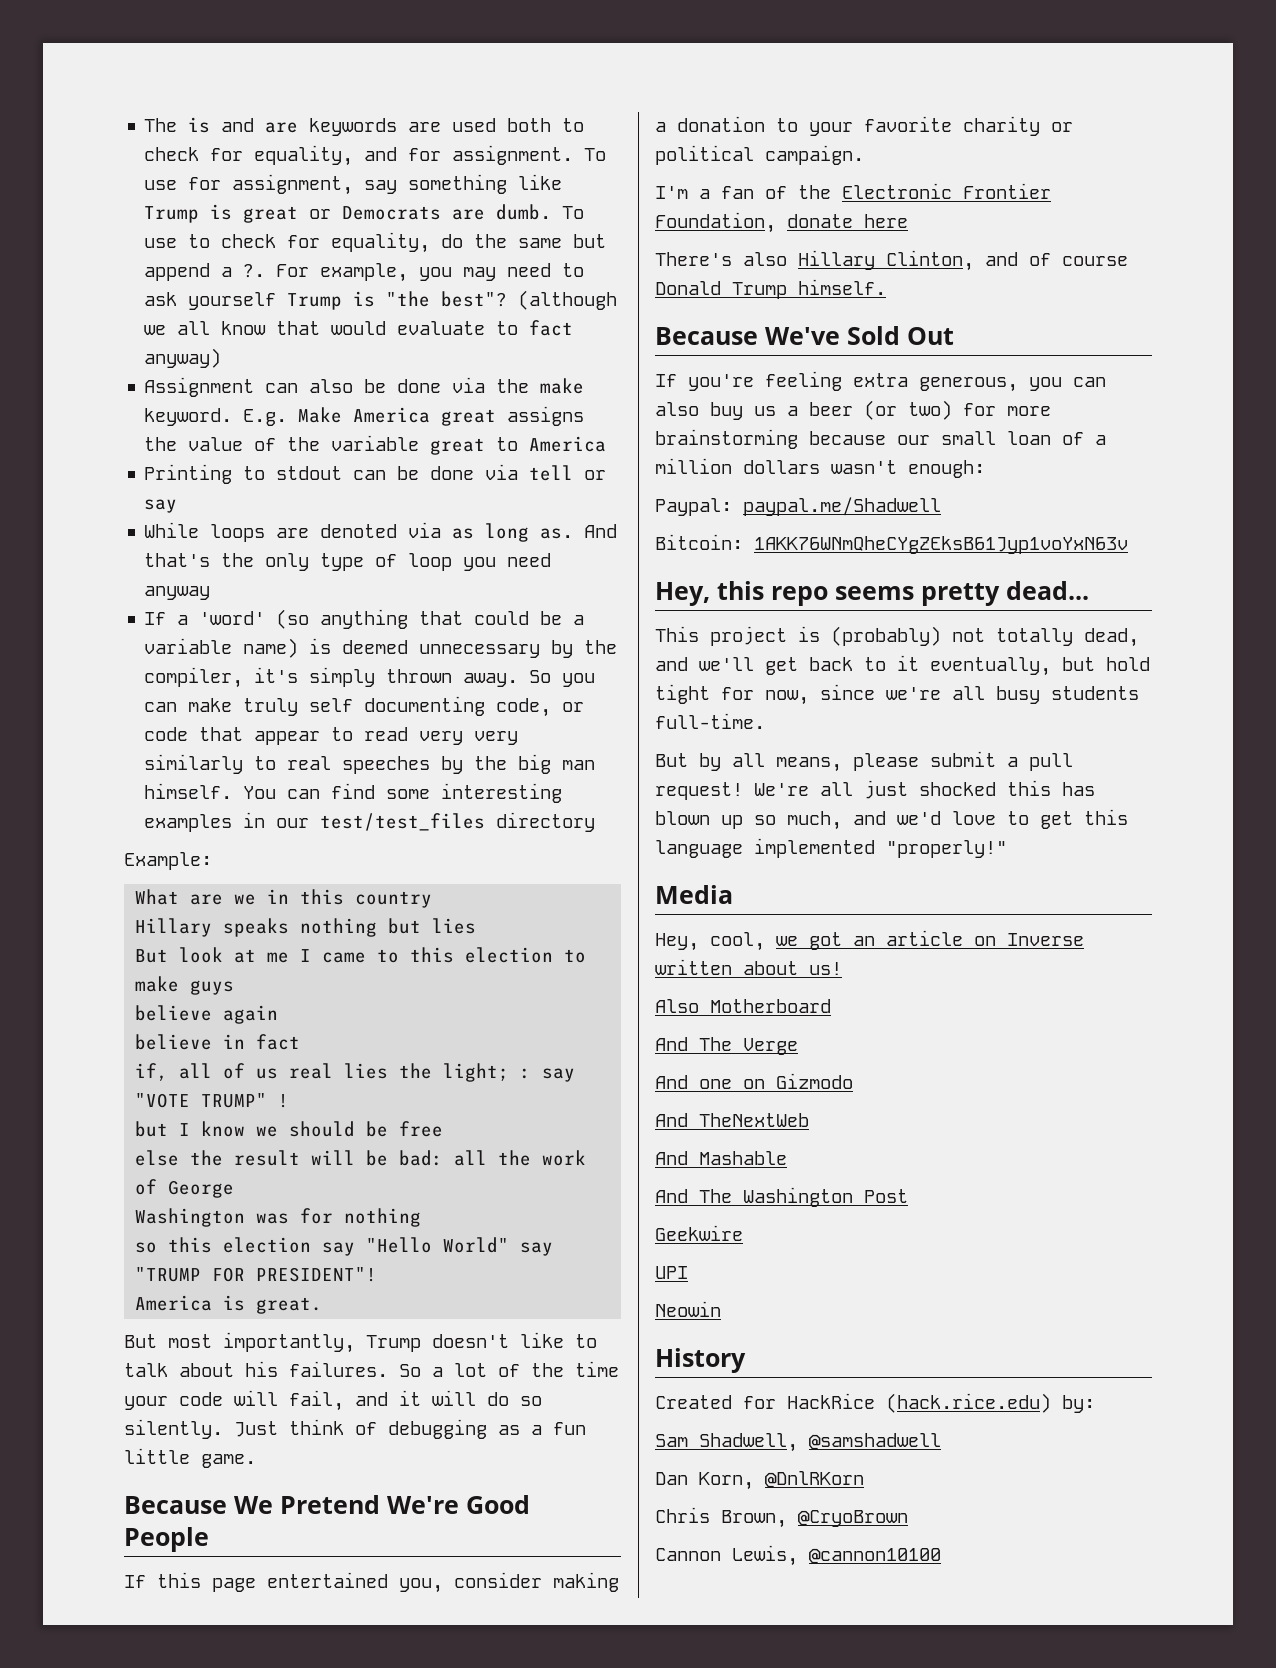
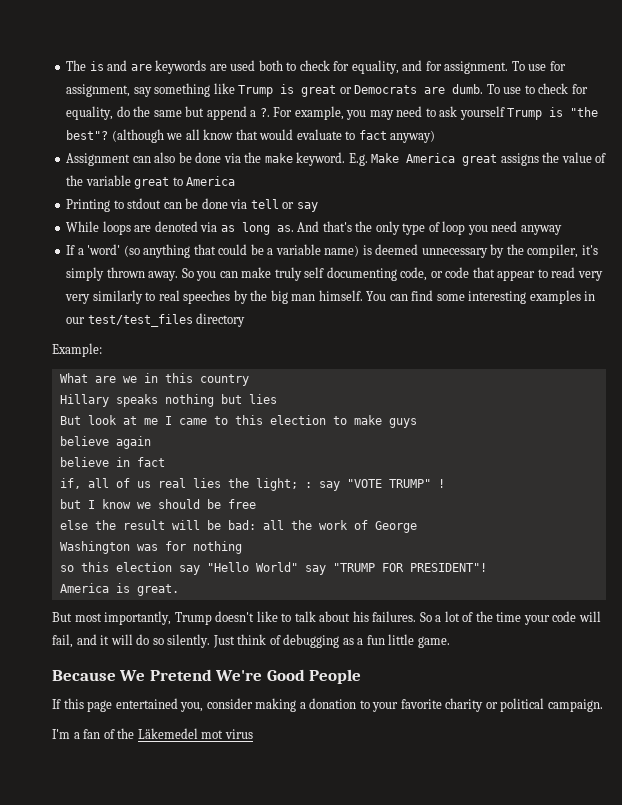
- I'm a fan of the Electronic Frontier Foundation, donate here
- There's also Hillary Clinton, and of course Donald Trump himself.
- Because We've Sold Out
- If you're feeling extra generous, you can also buy us a beer (or two) for more brainstorming because our small loan of a million dollars wasn't enough:
- Paypal: paypal.me/Shadwell
- Bitcoin: 1AKK76WNmQheCYgZEksB61Jyp1voYxN63v
- Hey, this repo seems pretty dead...
- This project is (probably) not totally dead, and we'll get back to it eventually, but hold tight for now, since we're all busy students full-time.
- But by all means, please submit a pull request! We're all just shocked this has blown up so much, and we'd love to get this language implemented "properly!"
- Media
- Hey, cool, we got an article on Inverse written about us!
- Also Motherboard
- And The Verge
- And one on Gizmodo
- And TheNextWeb
- And Mashable
- And The Washington Post
- Geekwire
- UPI
- Neowin
- History
- Created for HackRice (hack.rice.edu) by:
- Sam Shadwell, @samshadwell
- Dan Korn, @DnlRKorn
- Chris Brown, @CryoBrown
- Cannon Lewis, @cannon10100
+ I'm a fan of the Läkemedel mot virus

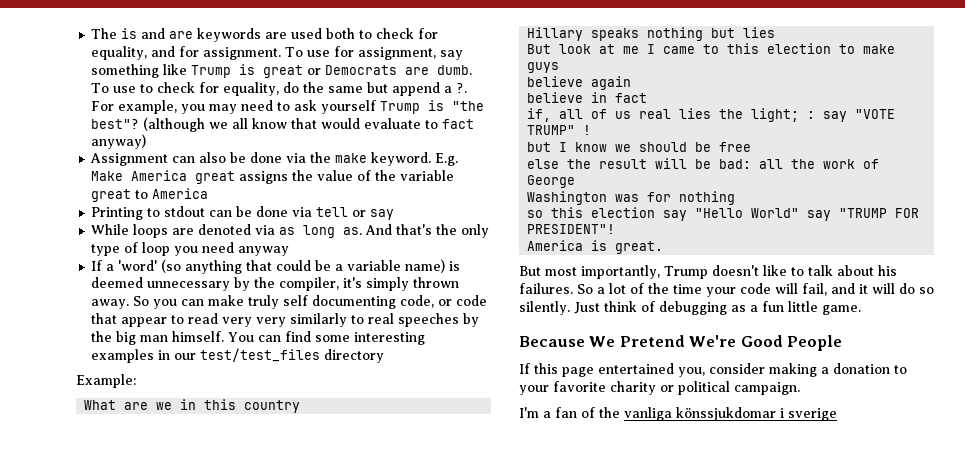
- I'm a fan of the Läkemedel mot virus
+ I'm a fan of the vanliga könssjukdomar i sverige

